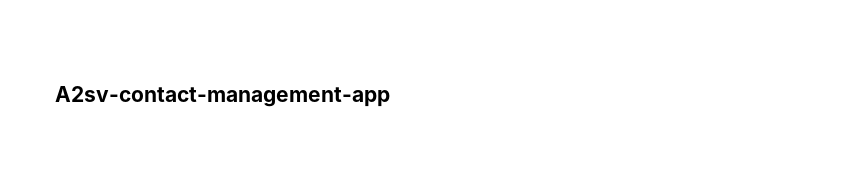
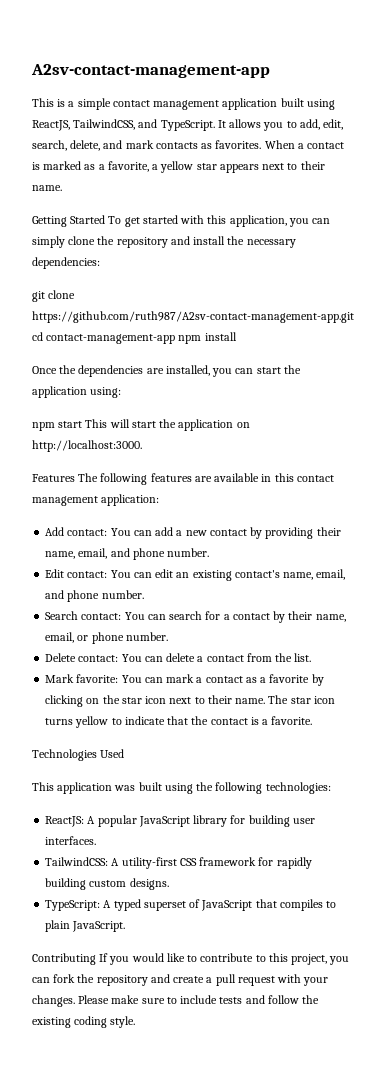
+ This is a simple contact management application built using ReactJS, TailwindCSS, and TypeScript. It allows you to add, edit, search, delete, and mark contacts as favorites. When a contact is marked as a favorite, a yellow star appears next to their name.
+ Getting Started To get started with this application, you can simply clone the repository and install the necessary dependencies:
+ git clone https://github.com/ruth987/A2sv-contact-management-app.git cd contact-management-app npm install
+ Once the dependencies are installed, you can start the application using:
+ npm start This will start the application on http://localhost:3000.
+ Features The following features are available in this contact management application:
+ Add contact: You can add a new contact by providing their name, email, and phone number.
+ Edit contact: You can edit an existing contact's name, email, and phone number.
+ Search contact: You can search for a contact by their name, email, or phone number.
+ Delete contact: You can delete a contact from the list.
+ Mark favorite: You can mark a contact as a favorite by clicking on the star icon next to their name. The star icon turns yellow to indicate that the contact is a favorite.
+ Technologies Used
+ This application was built using the following technologies:
+ ReactJS: A popular JavaScript library for building user interfaces.
+ TailwindCSS: A utility-first CSS framework for rapidly building custom designs.
+ TypeScript: A typed superset of JavaScript that compiles to plain JavaScript.
+ Contributing If you would like to contribute to this project, you can fork the repository and create a pull request with your changes. Please make sure to include tests and follow the existing coding style.

